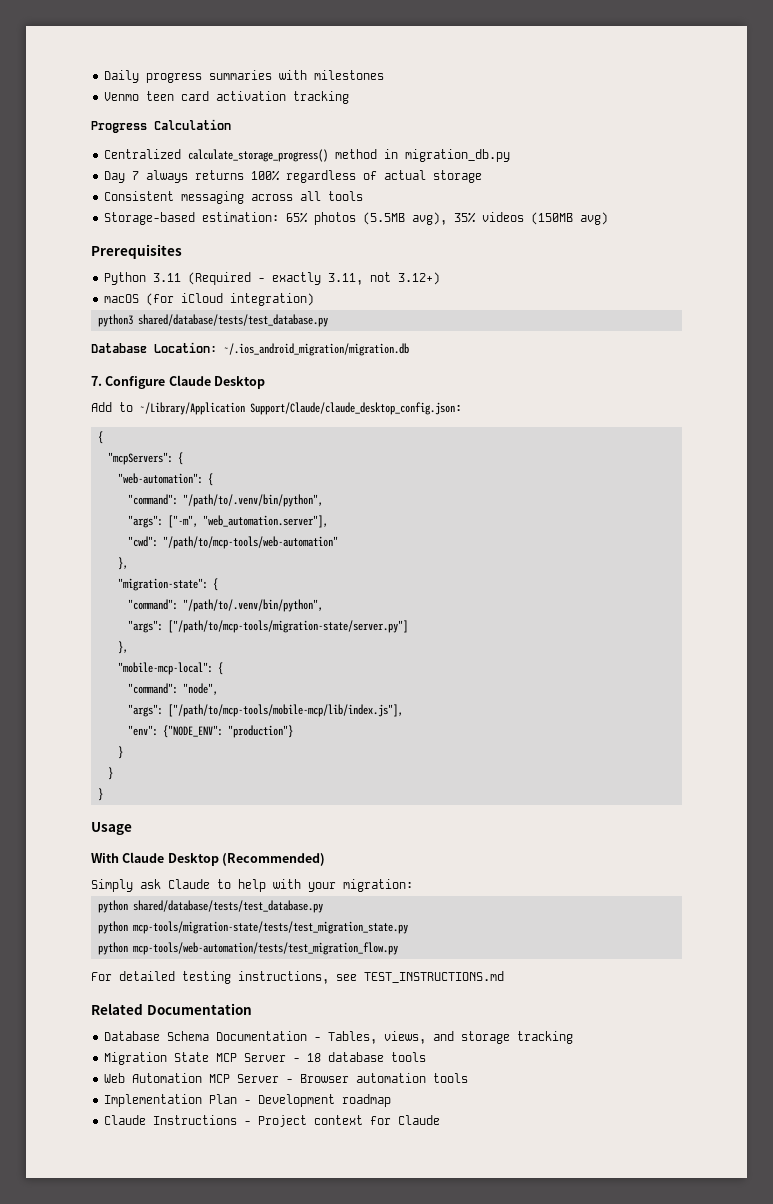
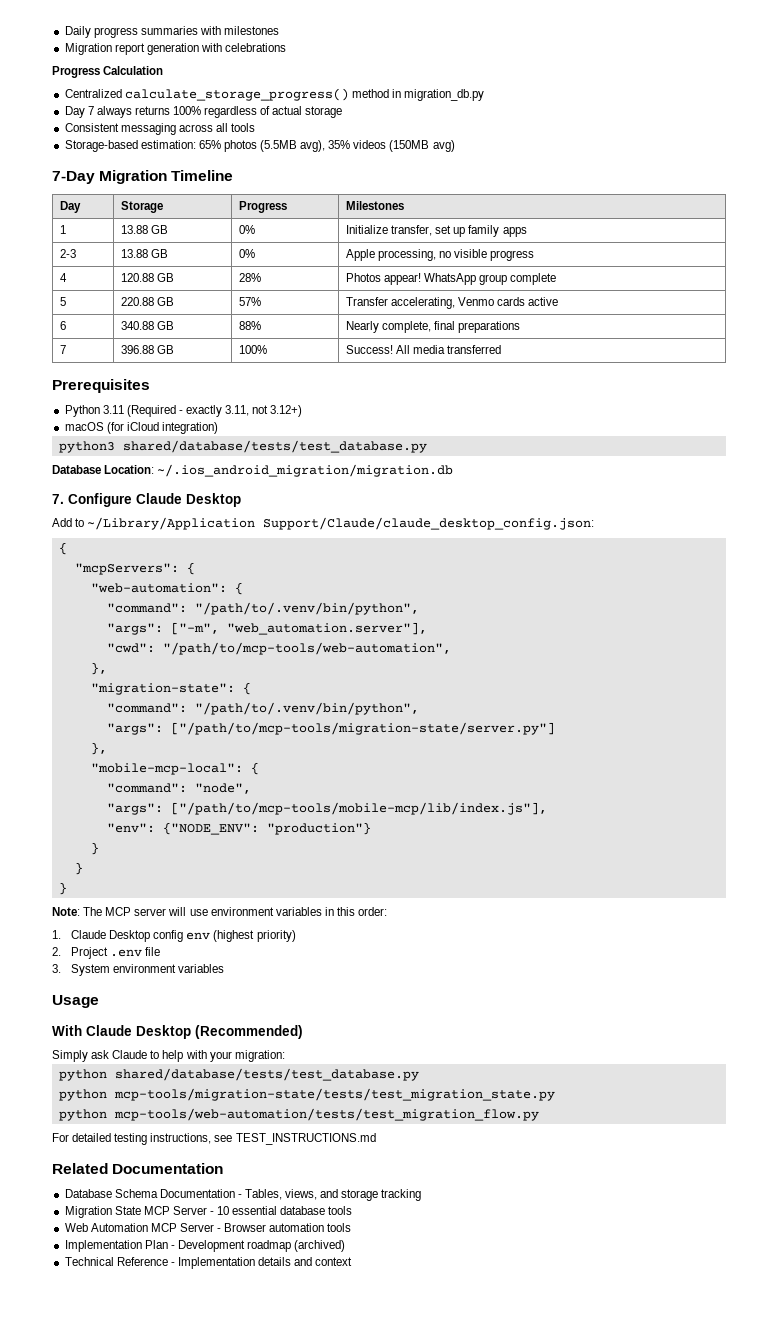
- Venmo teen card activation tracking
+ Migration report generation with celebrations
+ 7-Day Migration Timeline
+ Day | Storage | Progress | Milestones
+ 1 | 13.88 GB | 0% | Initialize transfer, set up family apps
+ 2-3 | 13.88 GB | 0% | Apple processing, no visible progress
+ 4 | 120.88 GB | 28% | Photos appear! WhatsApp group complete
+ 5 | 220.88 GB | 57% | Transfer accelerating, Venmo cards active
+ 6 | 340.88 GB | 88% | Nearly complete, final preparations
+ 7 | 396.88 GB | 100% | Success! All media transferred
- "cwd": "/path/to/mcp-tools/web-automation"
+ "cwd": "/path/to/mcp-tools/web-automation",
+ Note: The MCP server will use environment variables in this order:
+ 1. Claude Desktop config env (highest priority)
+ 2. Project .env file
+ 3. System environment variables
- Migration State MCP Server - 18 database tools
+ Migration State MCP Server - 10 essential database tools
- Implementation Plan - Development roadmap
- Claude Instructions - Project context for Claude
+ Implementation Plan - Development roadmap (archived)
+ Technical Reference - Implementation details and context

